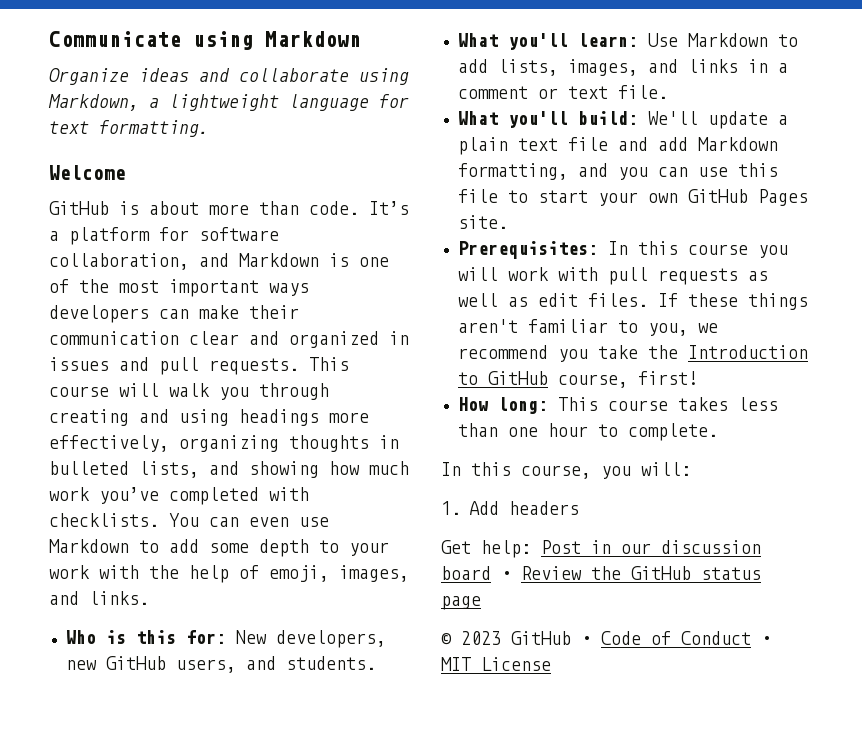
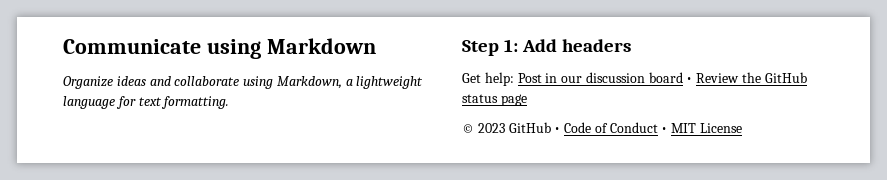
- Welcome
- GitHub is about more than code. It’s a platform for software collaboration, and Markdown is one of the most important ways developers can make their communication clear and organized in issues and pull requests. This course will walk you through creating and using headings more effectively, organizing thoughts in bulleted lists, and showing how much work you’ve completed with checklists. You can even use Markdown to add some depth to your work with the help of emoji, images, and links.
- Who is this for: New developers, new GitHub users, and students.
- What you'll learn: Use Markdown to add lists, images, and links in a comment or text file.
- What you'll build: We'll update a plain text file and add Markdown formatting, and you can use this file to start your own GitHub Pages site.
- Prerequisites: In this course you will work with pull requests as well as edit files. If these things aren't familiar to you, we recommend you take the Introduction to GitHub course, first!
- How long: This course takes less than one hour to complete.
- In this course, you will:
- 1. Add headers
+ Step 1: Add headers

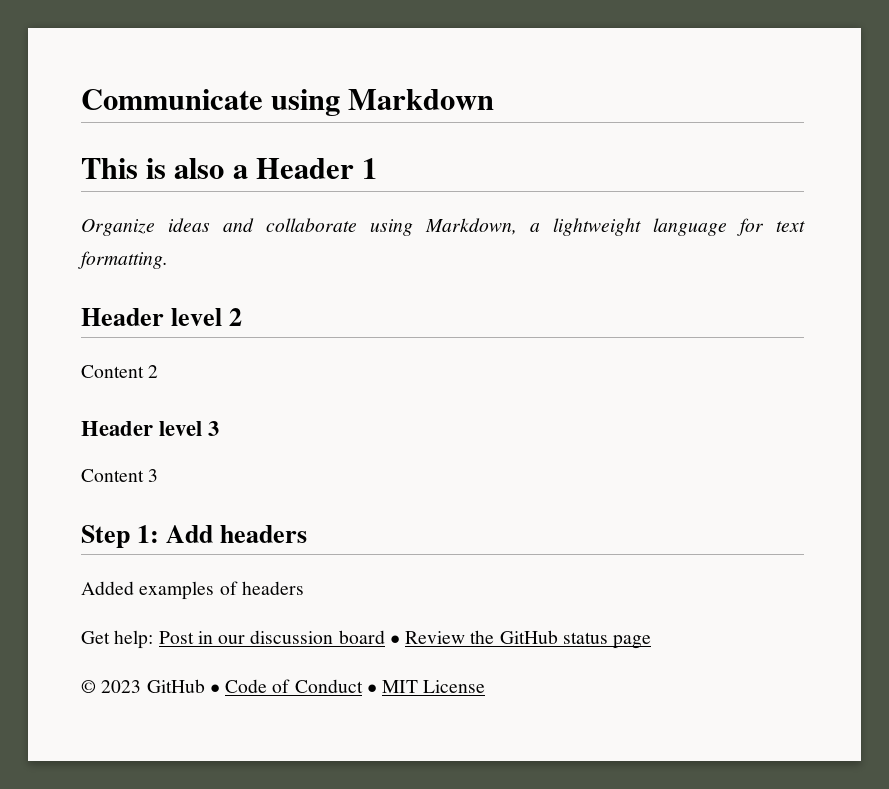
+ This is also a Header 1
+ Header level 2
+ Content 2
+ Header level 3
+ Content 3
+ Added examples of headers

